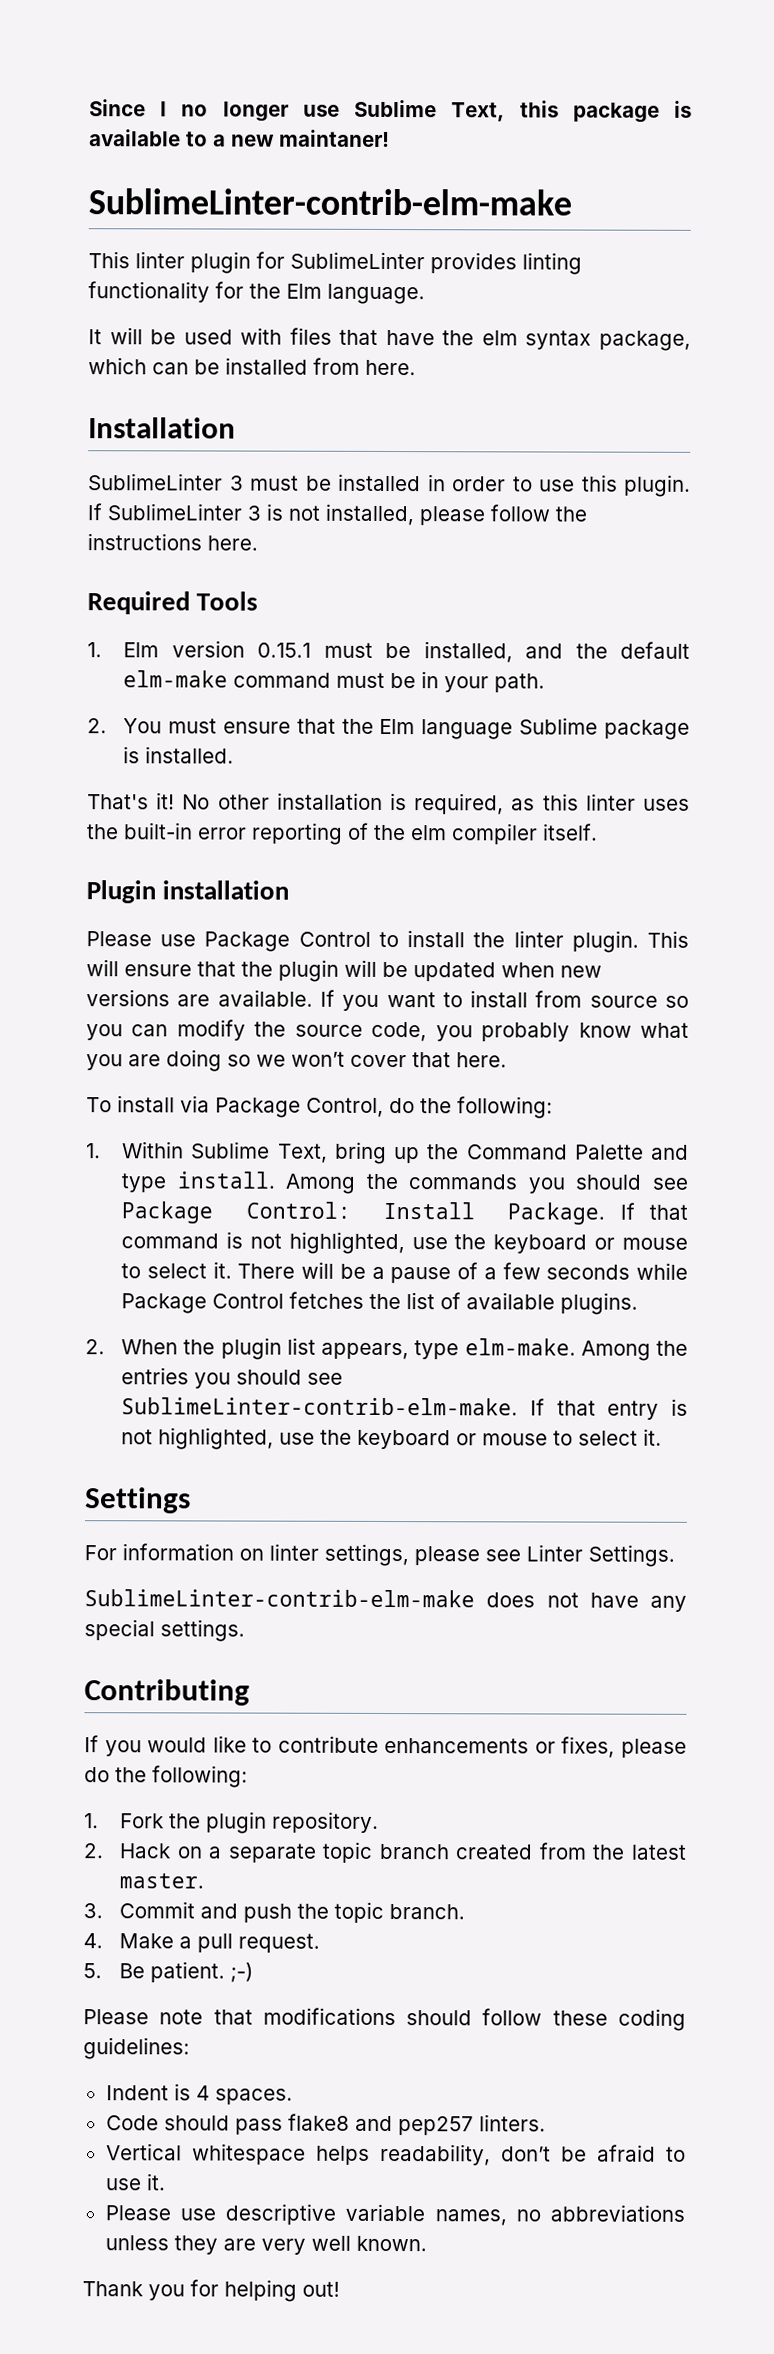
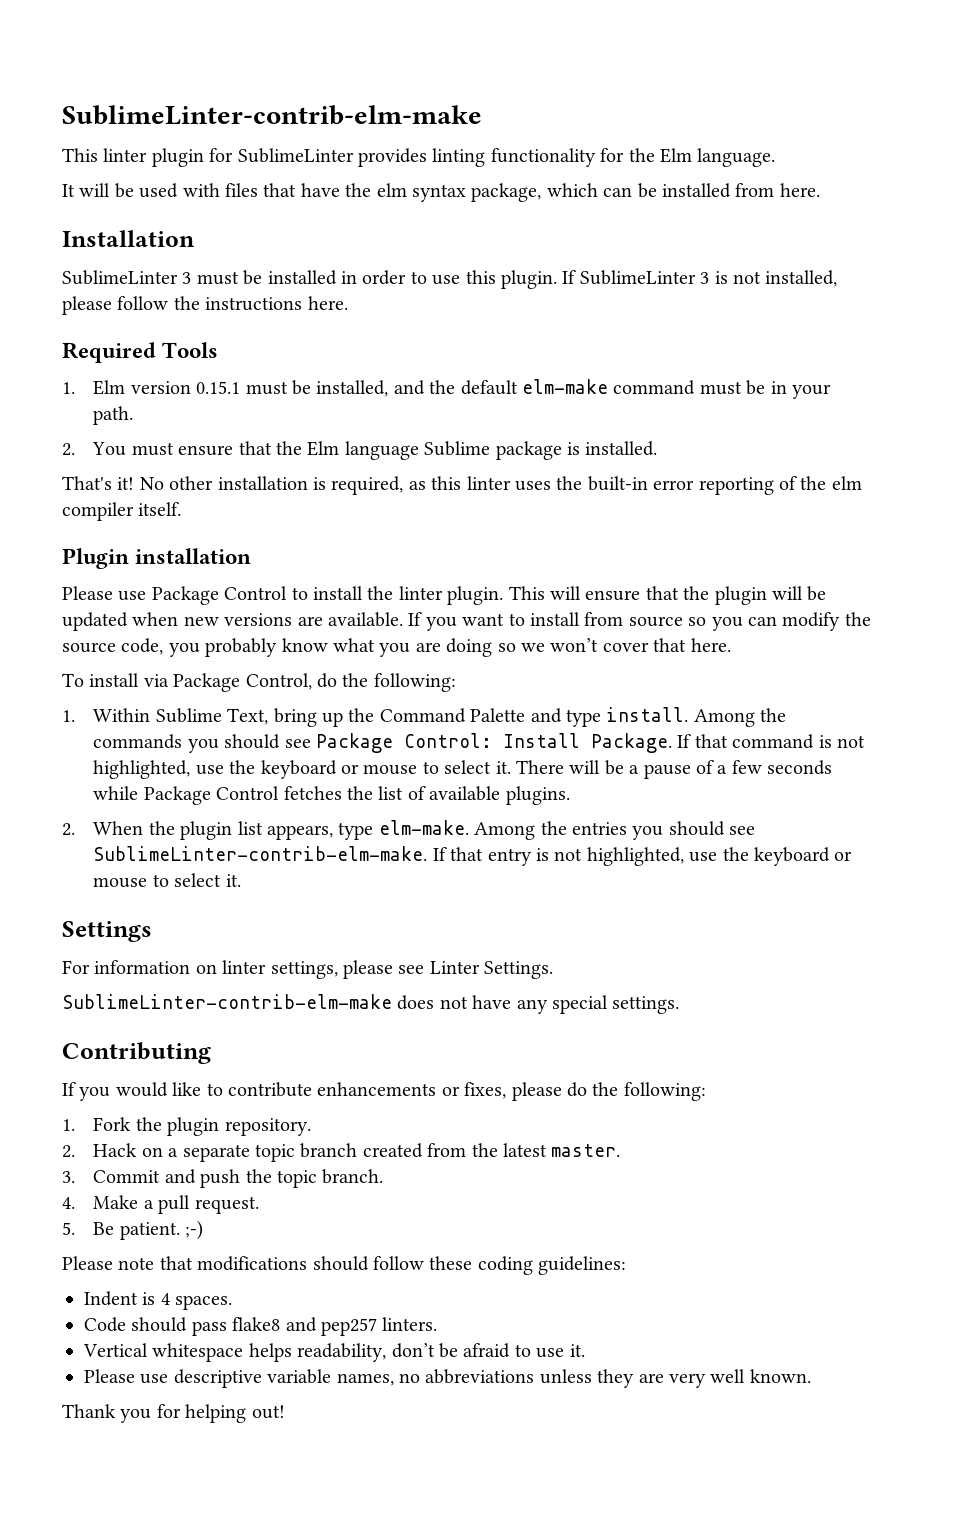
- Since I no longer use Sublime Text, this package is available to a new maintaner!

